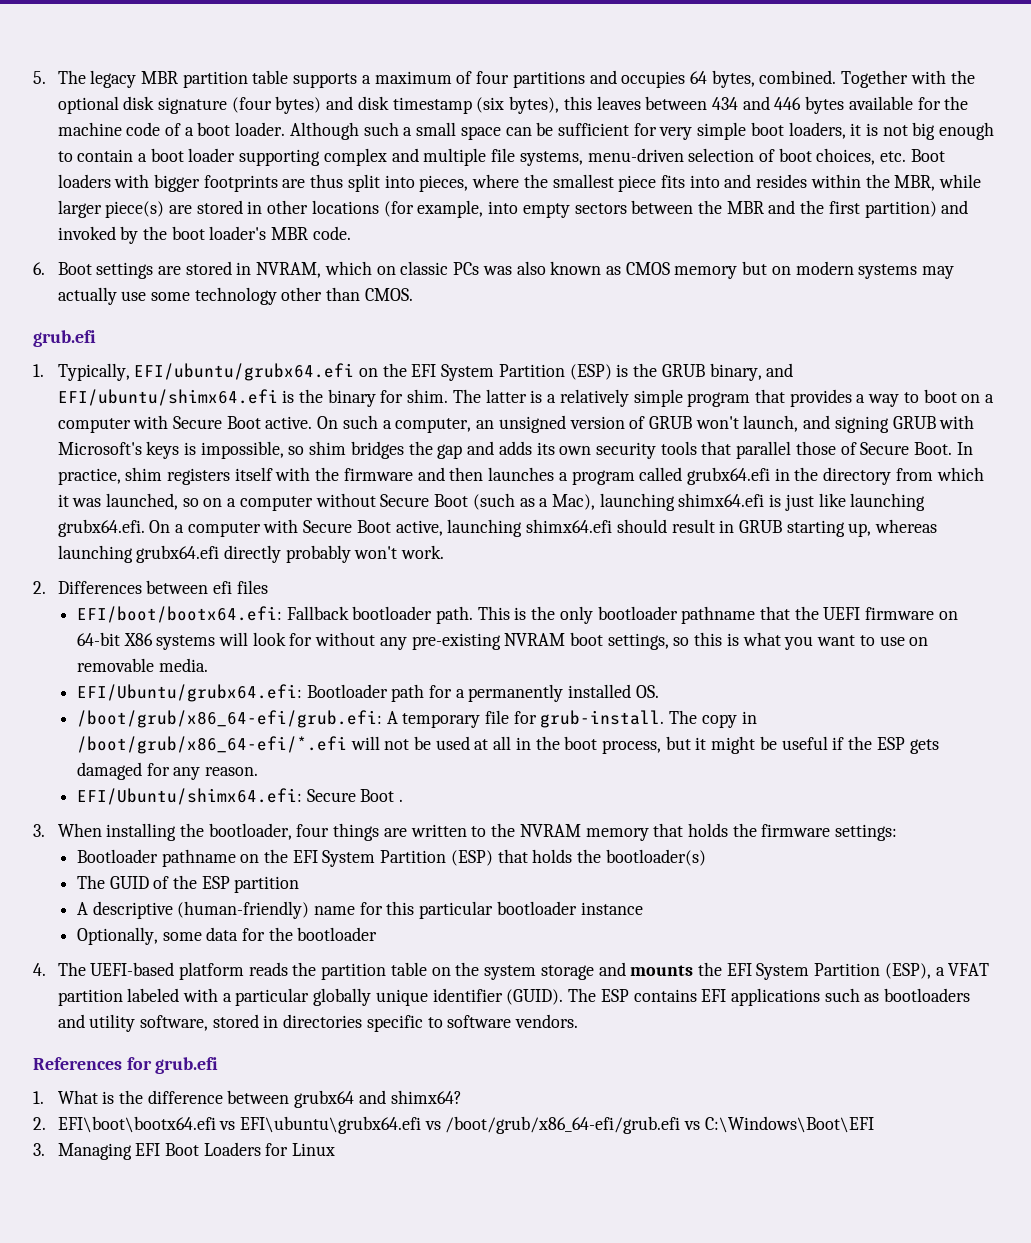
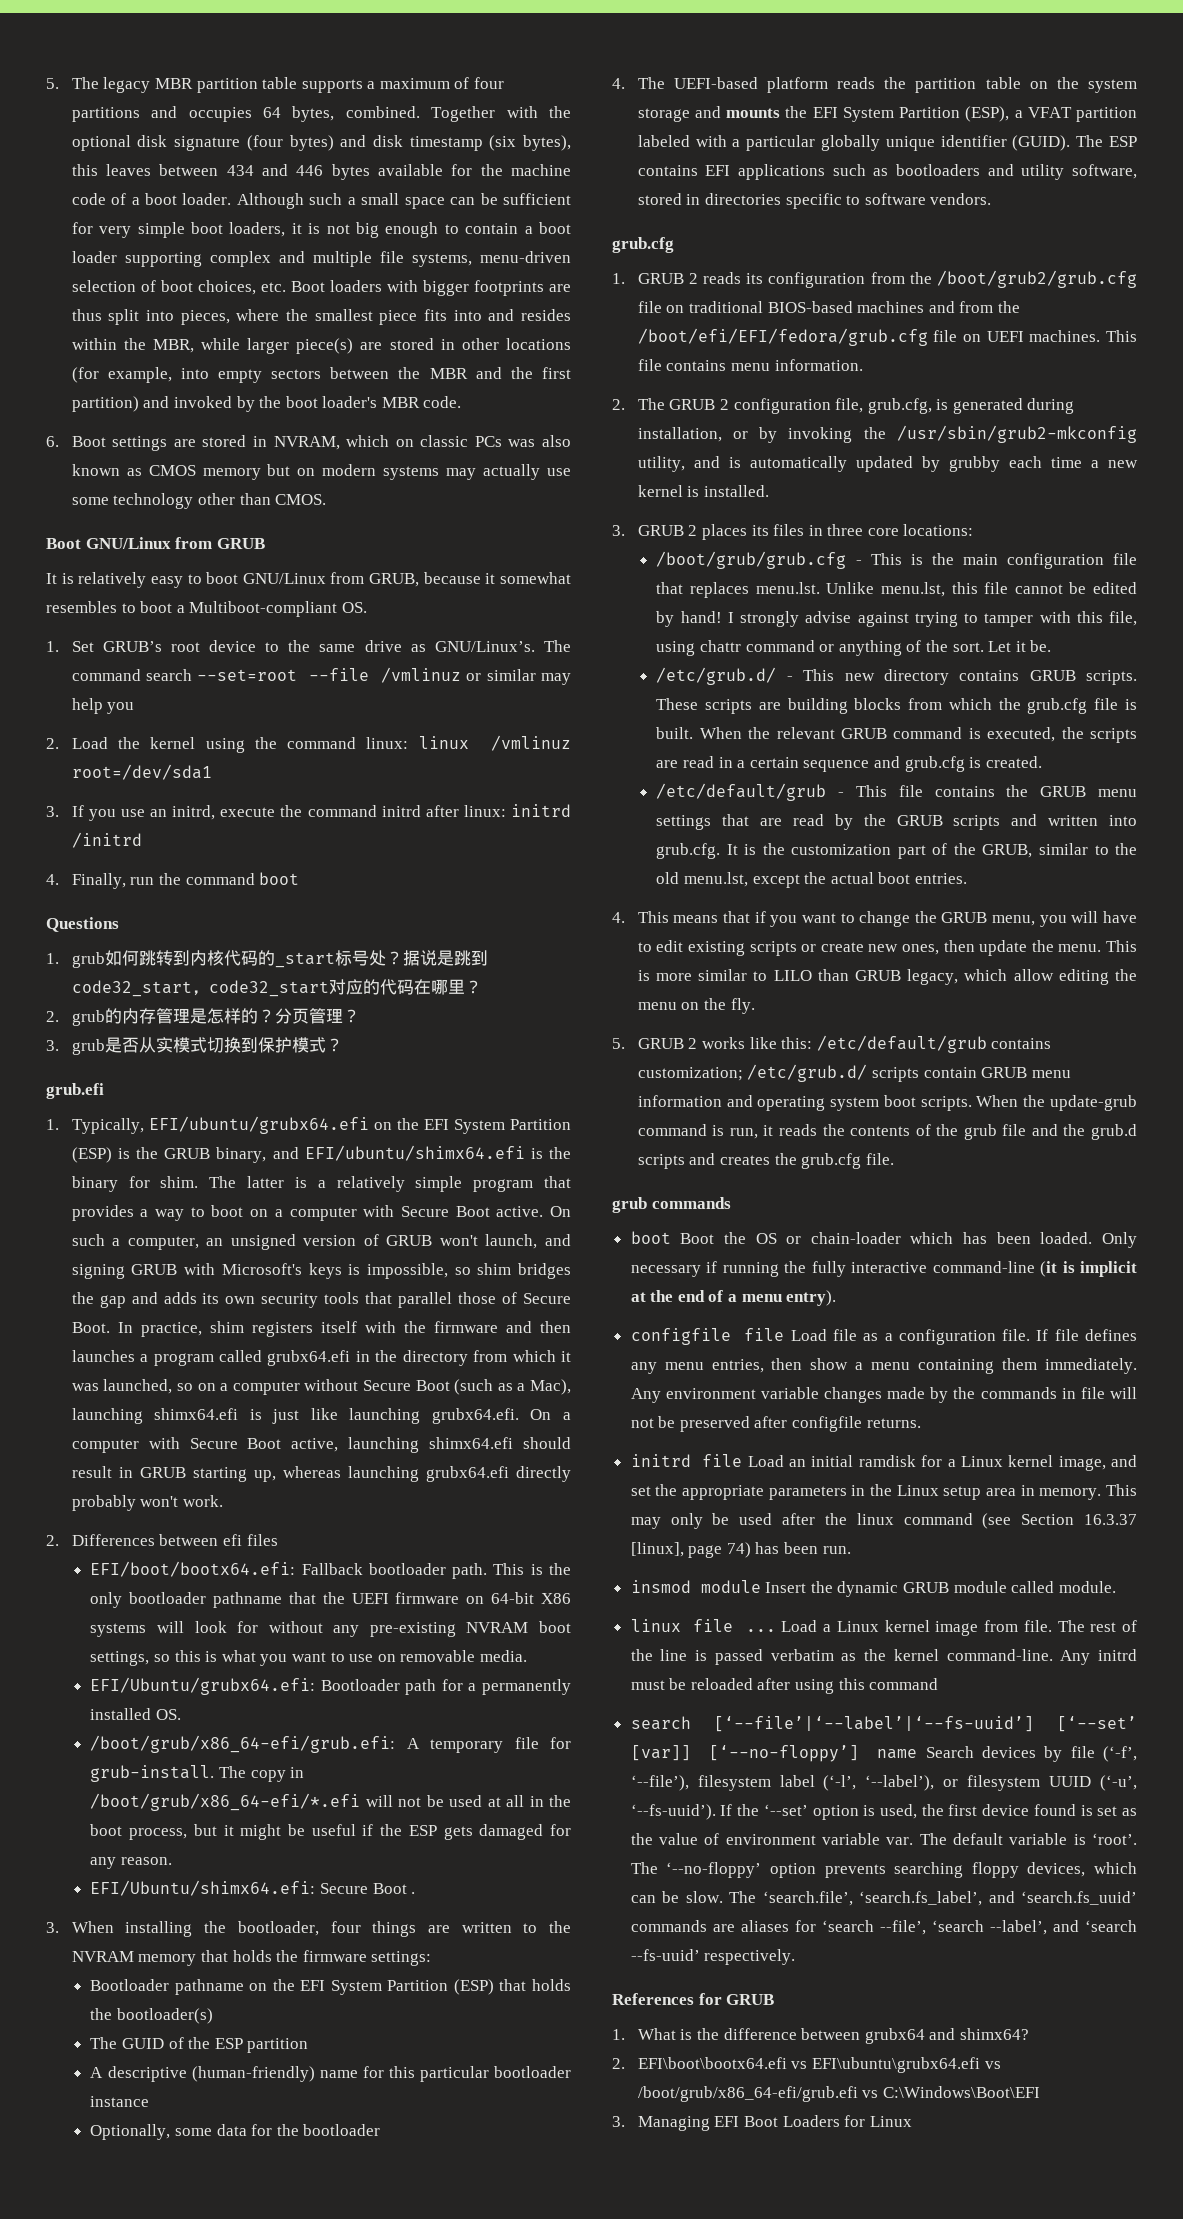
+ Boot GNU/Linux from GRUB
+ It is relatively easy to boot GNU/Linux from GRUB, because it somewhat resembles to boot a Multiboot-compliant OS.
+ 1. Set GRUB’s root device to the same drive as GNU/Linux’s. The command search --set=root --file /vmlinuz or similar may help you
+ 2. Load the kernel using the command linux: linux /vmlinuz root=/dev/sda1
+ 3. If you use an initrd, execute the command initrd after linux: initrd /initrd
+ 4. Finally, run the command boot
+ Questions
+ 1. grub如何跳转到内核代码的_start标号处？据说是跳到code32_start，code32_start对应的代码在哪里？
+ 2. grub的内存管理是怎样的？分页管理？
+ 3. grub是否从实模式切换到保护模式？
  The ESP contains EFI applications such as bootloaders and utility software, stored in directories specific to software vendors.
+ grub.cfg
+ 1. GRUB 2 reads its configuration from the /boot/grub2/grub.cfg file on traditional BIOS-based machines and from the /boot/efi/EFI/fedora/grub.cfg file on UEFI machines. This file contains menu information.
+ 2. The GRUB 2 configuration file, grub.cfg, is generated during installation, or by invoking the /usr/sbin/grub2-mkconfig utility, and is automatically updated by grubby each time a new kernel is installed.
+ 3. GRUB 2 places its files in three core locations:
+ /boot/grub/grub.cfg - This is the main configuration file that replaces menu.lst. Unlike menu.lst, this file cannot be edited by hand! I strongly advise against trying to tamper with this file, using chattr command or anything of the sort. Let it be.
+ /etc/grub.d/ - This new directory contains GRUB scripts. These scripts are building blocks from which the grub.cfg file is built. When the relevant GRUB command is executed, the scripts are read in a certain sequence and grub.cfg is created.
+ /etc/default/grub - This file contains the GRUB menu settings that are read by the GRUB scripts and written into grub.cfg. It is the customization part of the GRUB, similar to the old menu.lst, except the actual boot entries.
+ 4. This means that if you want to change the GRUB menu, you will have to edit existing scripts or create new ones, then update the menu. This is more similar to LILO than GRUB legacy, which allow editing the menu on the fly.
+ 5. GRUB 2 works like this: /etc/default/grub contains customization; /etc/grub.d/ scripts contain GRUB menu information and operating system boot scripts. When the update-grub command is run, it reads the contents of the grub file and the grub.d scripts and creates the grub.cfg file.
+ grub commands
+ boot Boot the OS or chain-loader which has been loaded. Only necessary if running the fully interactive command-line (it is implicit at the end of a menu entry).
+ configfile file Load file as a configuration file. If file defines any menu entries, then show a menu containing them immediately. Any environment variable changes made by the commands in file will not be preserved after configfile returns.
+ initrd file Load an initial ramdisk for a Linux kernel image, and set the appropriate parameters in the Linux setup area in memory. This may only be used after the linux command (see Section 16.3.37 [linux], page 74) has been run.
+ insmod module Insert the dynamic GRUB module called module.
+ linux file ... Load a Linux kernel image from file. The rest of the line is passed verbatim as the kernel command-line. Any initrd must be reloaded after using this command
+ search [‘--file’|‘--label’|‘--fs-uuid’] [‘--set’ [var]] [‘--no-floppy’] name Search devices by file (‘-f’, ‘--file’), filesystem label (‘-l’, ‘--label’), or filesystem UUID (‘-u’, ‘--fs-uuid’). If the ‘--set’ option is used, the first device found is set as the value of environment variable var. The default variable is ‘root’. The ‘--no-floppy’ option prevents searching floppy devices, which can be slow. The ‘search.file’, ‘search.fs_label’, and ‘search.fs_uuid’ commands are aliases for ‘search --file’, ‘search --label’, and ‘search --fs-uuid’ respectively.
- References for grub.efi
+ References for GRUB

